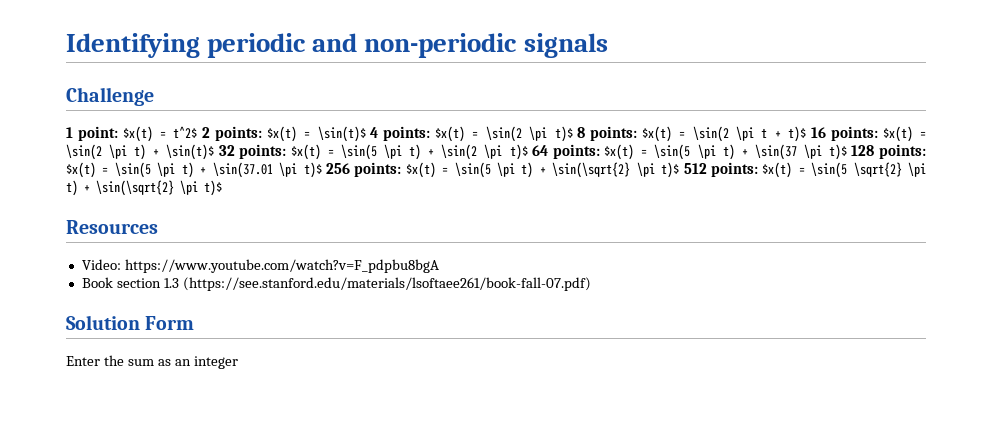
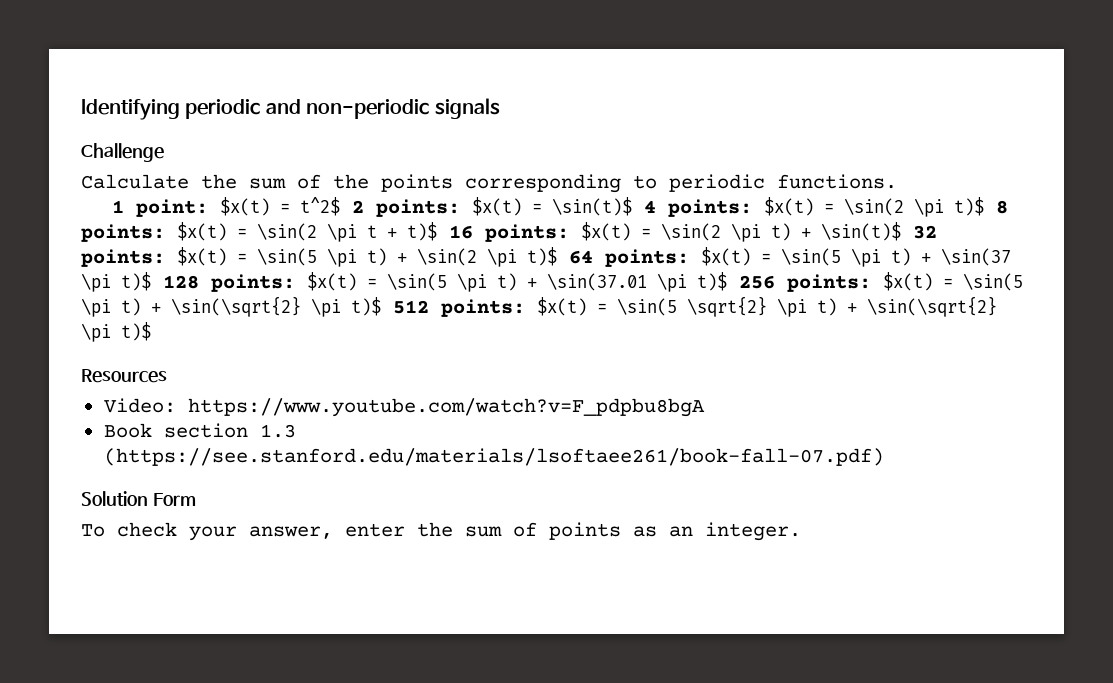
+ Calculate the sum of the points corresponding to periodic functions.
- Enter the sum as an integer
+ To check your answer, enter the sum of points as an integer.

